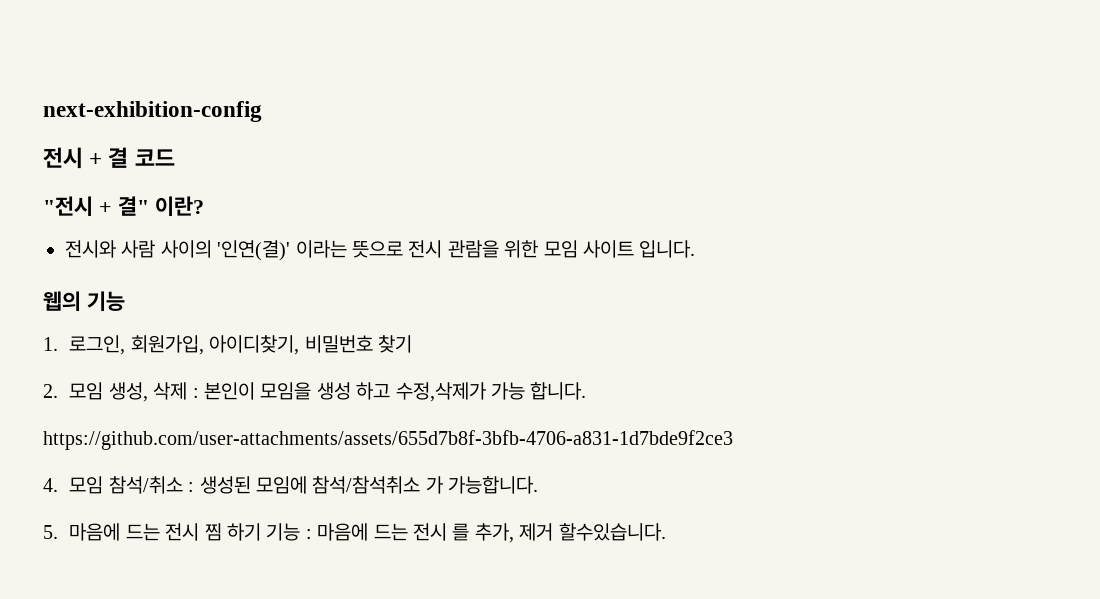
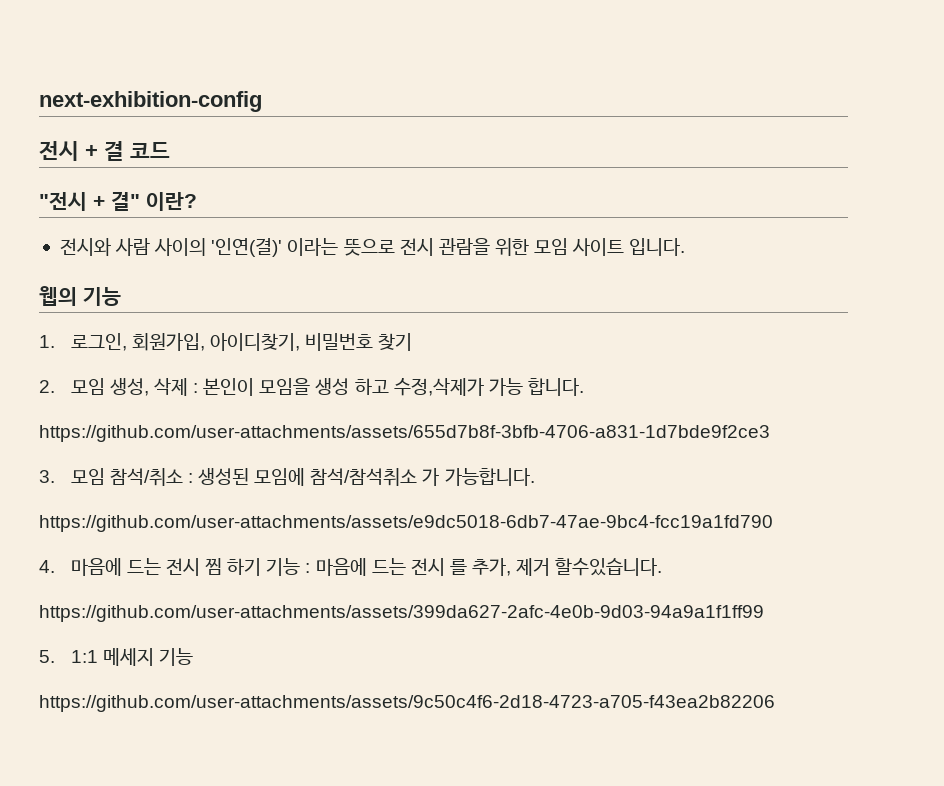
- 4. 모임 참석/취소 : 생성된 모임에 참석/참석취소 가 가능합니다.
+ 3. 모임 참석/취소 : 생성된 모임에 참석/참석취소 가 가능합니다.
- 5. 마음에 드는 전시 찜 하기 기능 : 마음에 드는 전시 를 추가, 제거 할수있습니다.
+ https://github.com/user-attachments/assets/e9dc5018-6db7-47ae-9bc4-fcc19a1fd790
+ 4. 마음에 드는 전시 찜 하기 기능 : 마음에 드는 전시 를 추가, 제거 할수있습니다.
+ https://github.com/user-attachments/assets/399da627-2afc-4e0b-9d03-94a9a1f1ff99
+ 5. 1:1 메세지 기능
+ https://github.com/user-attachments/assets/9c50c4f6-2d18-4723-a705-f43ea2b82206

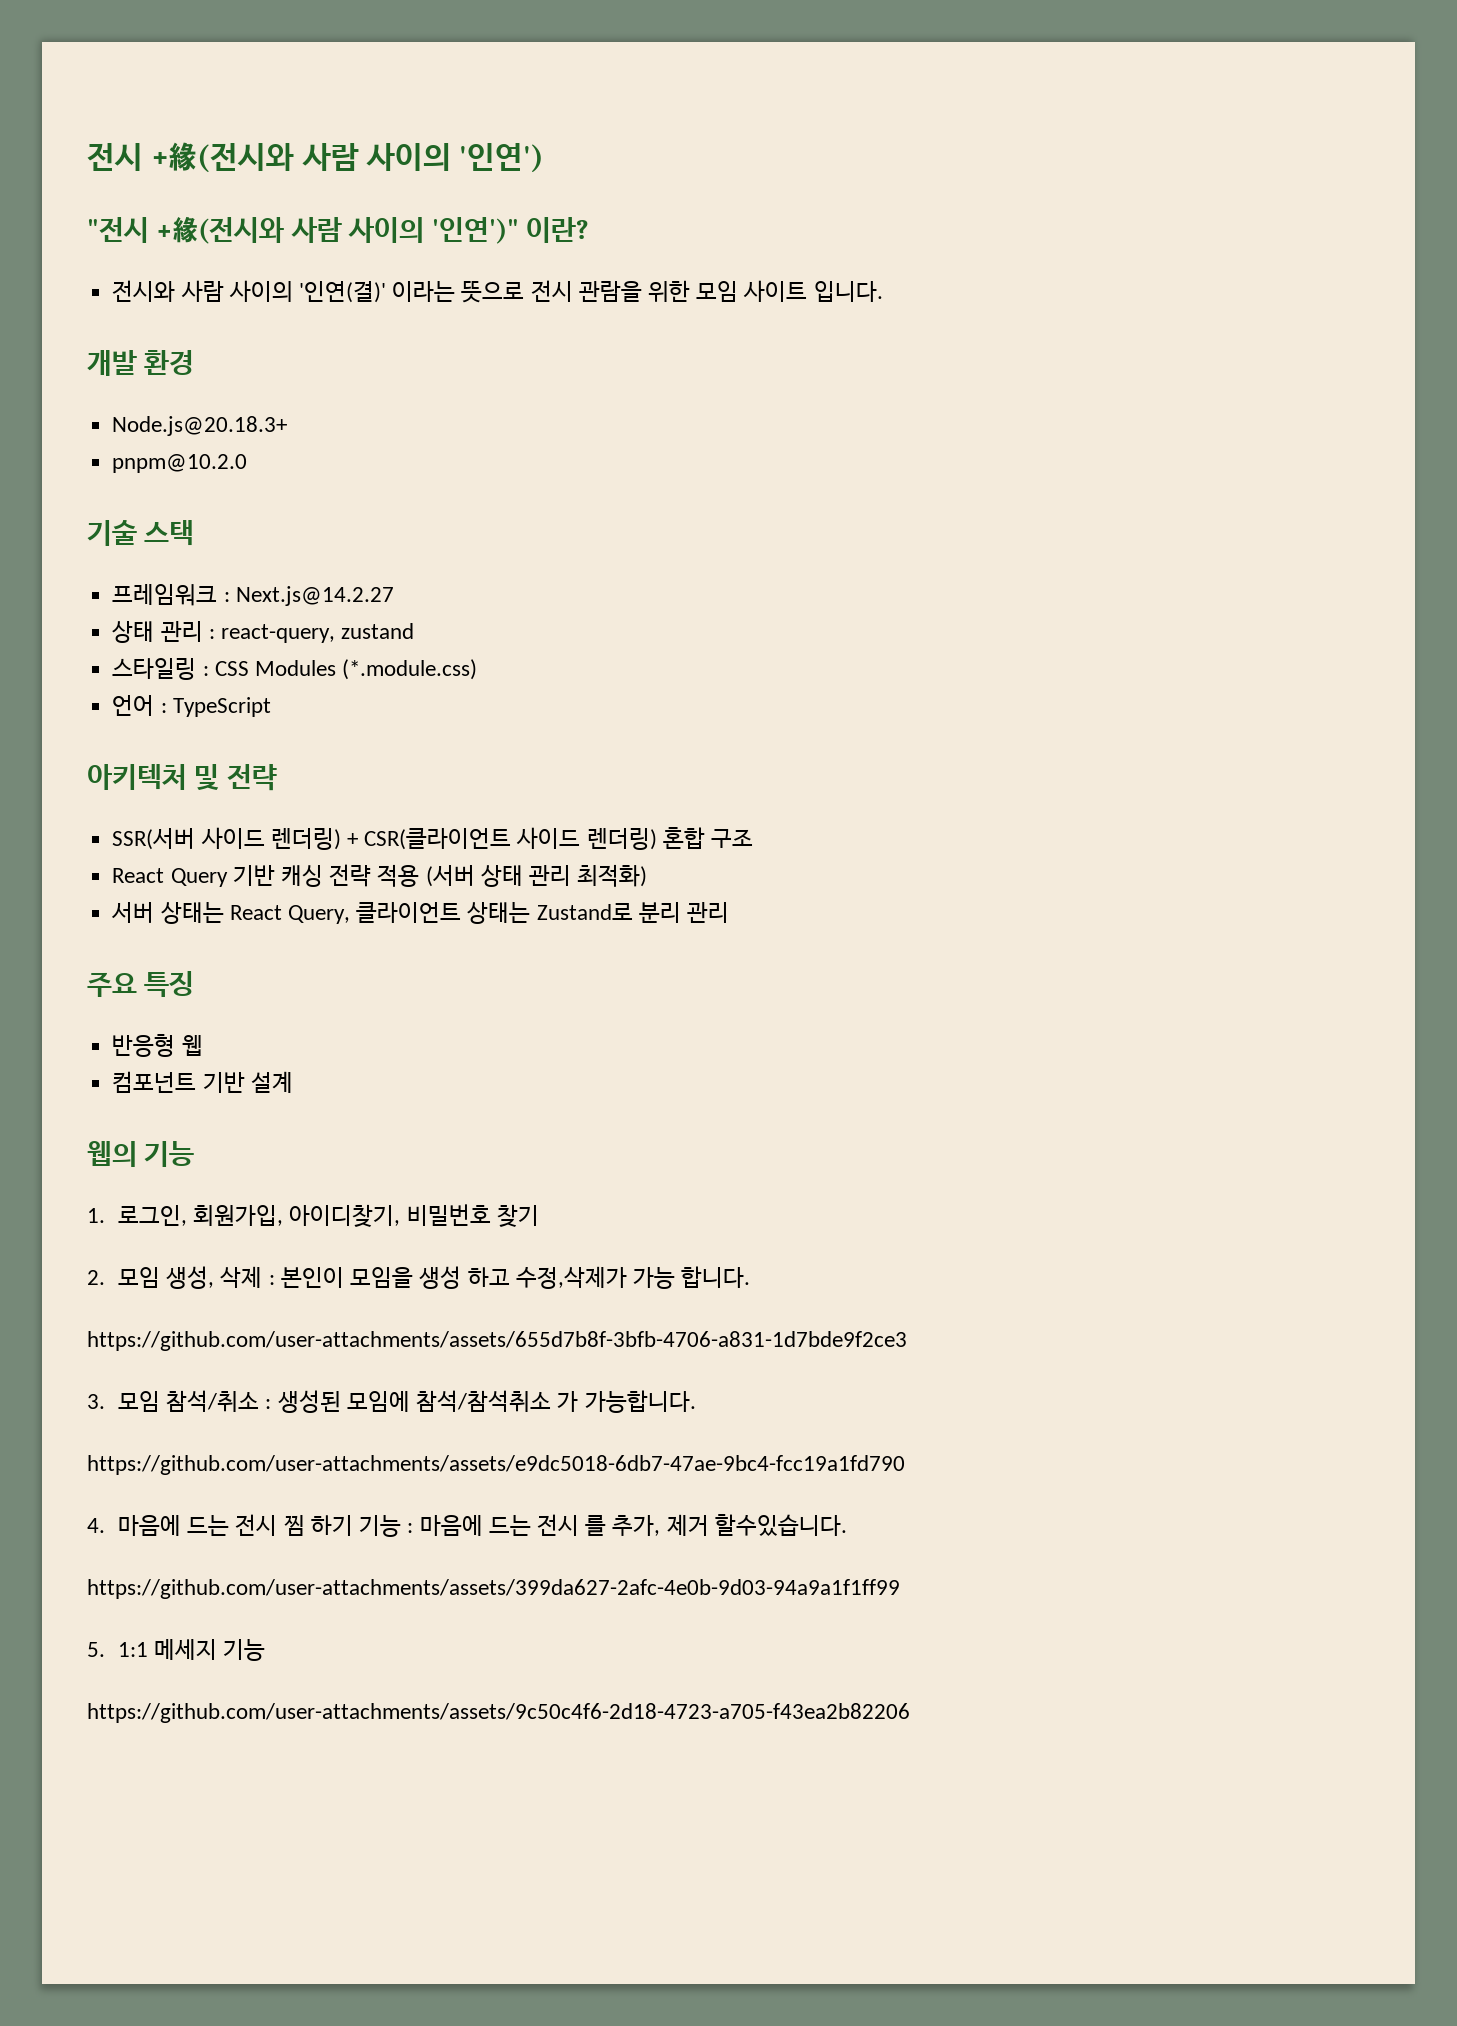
- next-exhibition-config
- 전시 + 결 코드
- "전시 + 결" 이란?
+ 전시 +緣(전시와 사람 사이의 '인연')
+ "전시 +緣(전시와 사람 사이의 '인연')" 이란?
+ 개발 환경
+ Node.js@20.18.3+
+ pnpm@10.2.0
+ 기술 스택
+ 프레임워크 : Next.js@14.2.27
+ 상태 관리 : react-query, zustand
+ 스타일링 : CSS Modules (*.module.css)
+ 언어 : TypeScript
+ 아키텍처 및 전략
+ SSR(서버 사이드 렌더링) + CSR(클라이언트 사이드 렌더링) 혼합 구조
+ React Query 기반 캐싱 전략 적용 (서버 상태 관리 최적화)
+ 서버 상태는 React Query, 클라이언트 상태는 Zustand로 분리 관리
+ 주요 특징
+ 반응형 웹
+ 컴포넌트 기반 설계

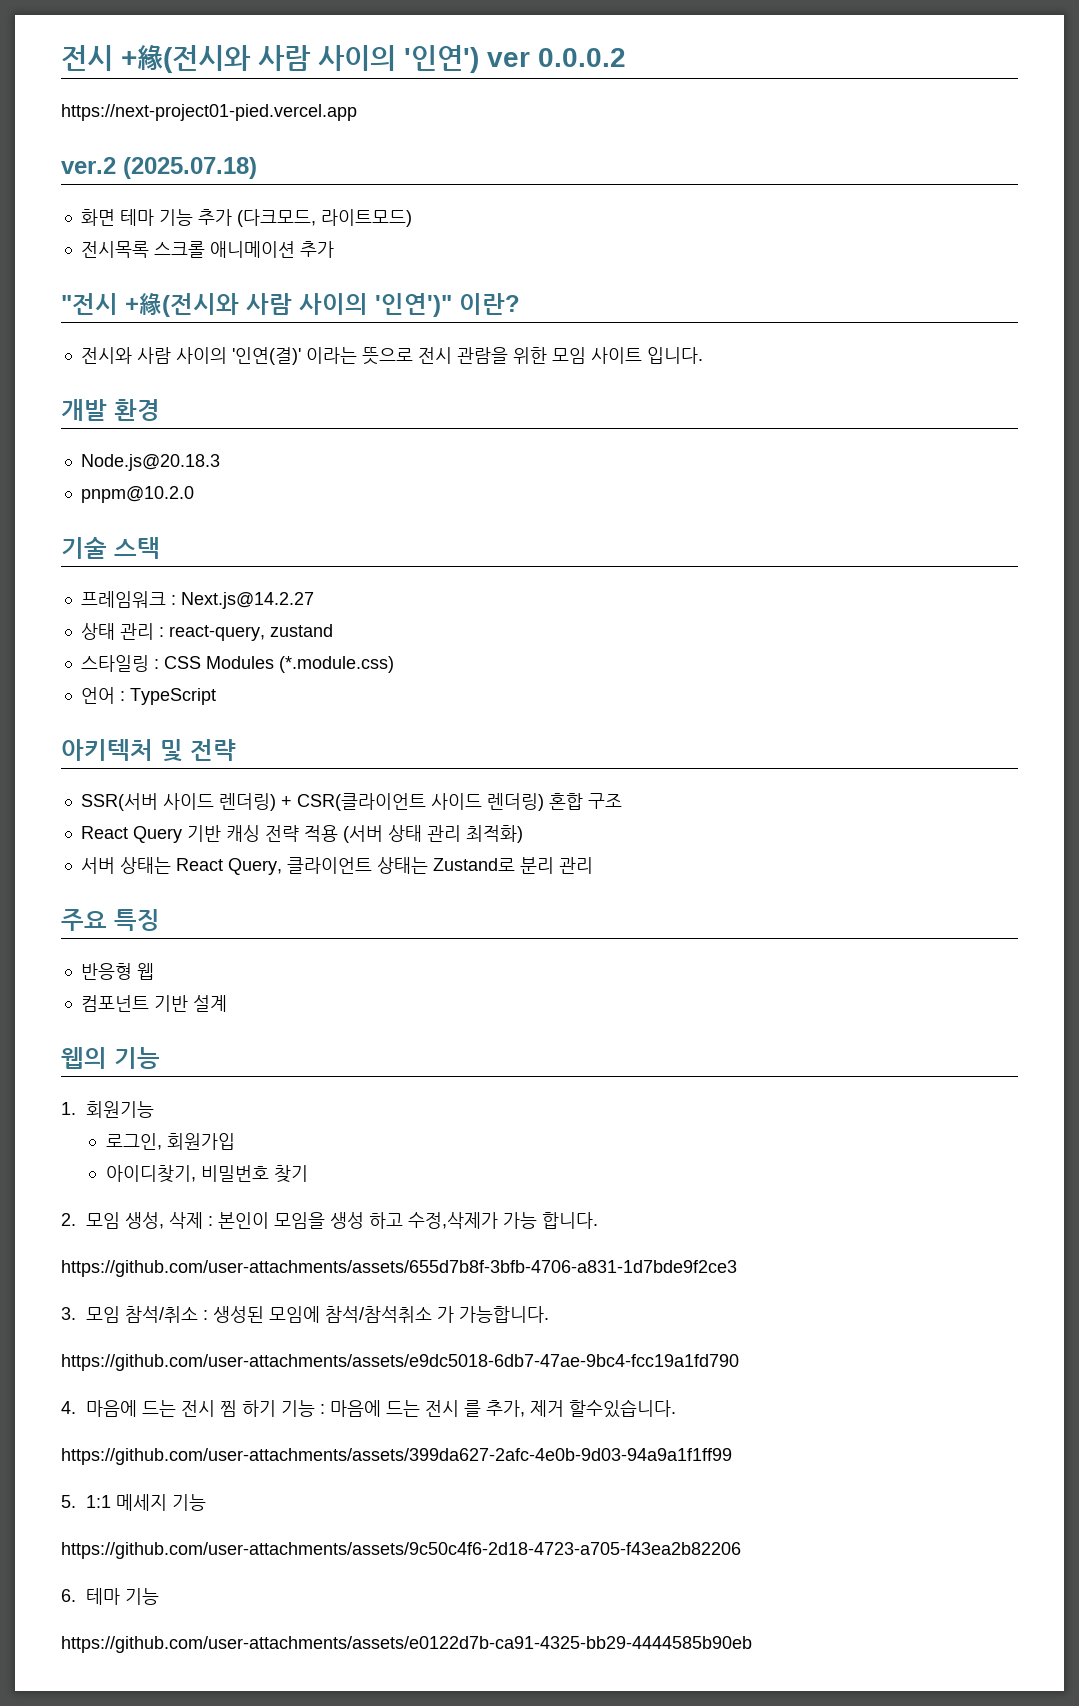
- 전시 +緣(전시와 사람 사이의 '인연')
+ 전시 +緣(전시와 사람 사이의 '인연') ver 0.0.0.2
+ https://next-project01-pied.vercel.app
+ ver.2 (2025.07.18)
+ 화면 테마 기능 추가 (다크모드, 라이트모드)
+ 전시목록 스크롤 애니메이션 추가
- Node.js@20.18.3+
+ Node.js@20.18.3
- 1. 로그인, 회원가입, 아이디찾기, 비밀번호 찾기
+ 1. 회원기능
+ 로그인, 회원가입
+ 아이디찾기, 비밀번호 찾기
+ 6. 테마 기능
+ https://github.com/user-attachments/assets/e0122d7b-ca91-4325-bb29-4444585b90eb

